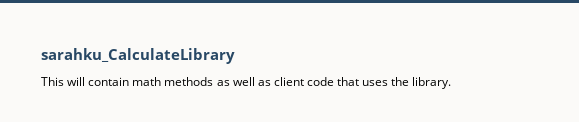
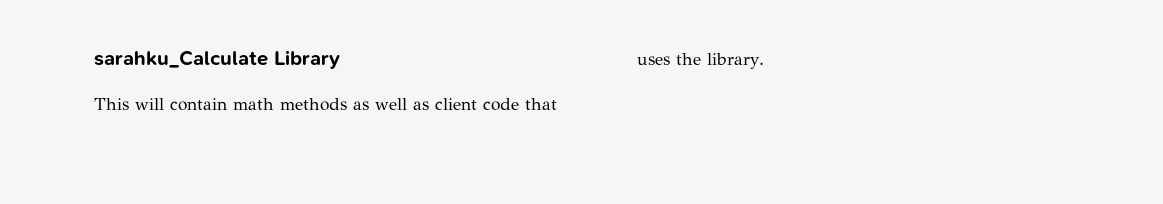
- sarahku_CalculateLibrary
+ sarahku_Calculate Library

